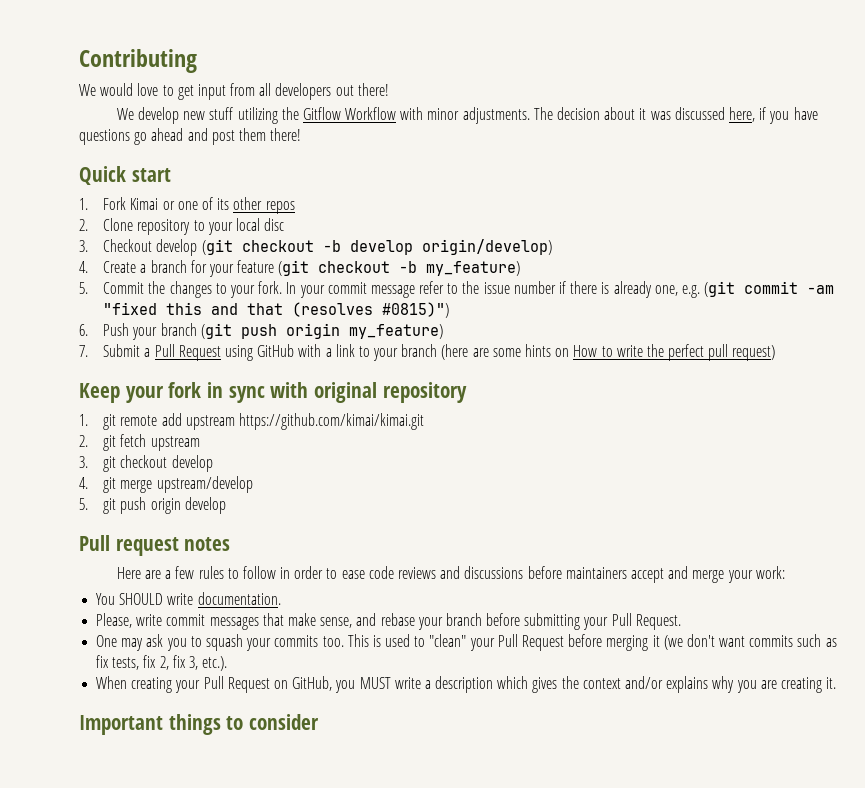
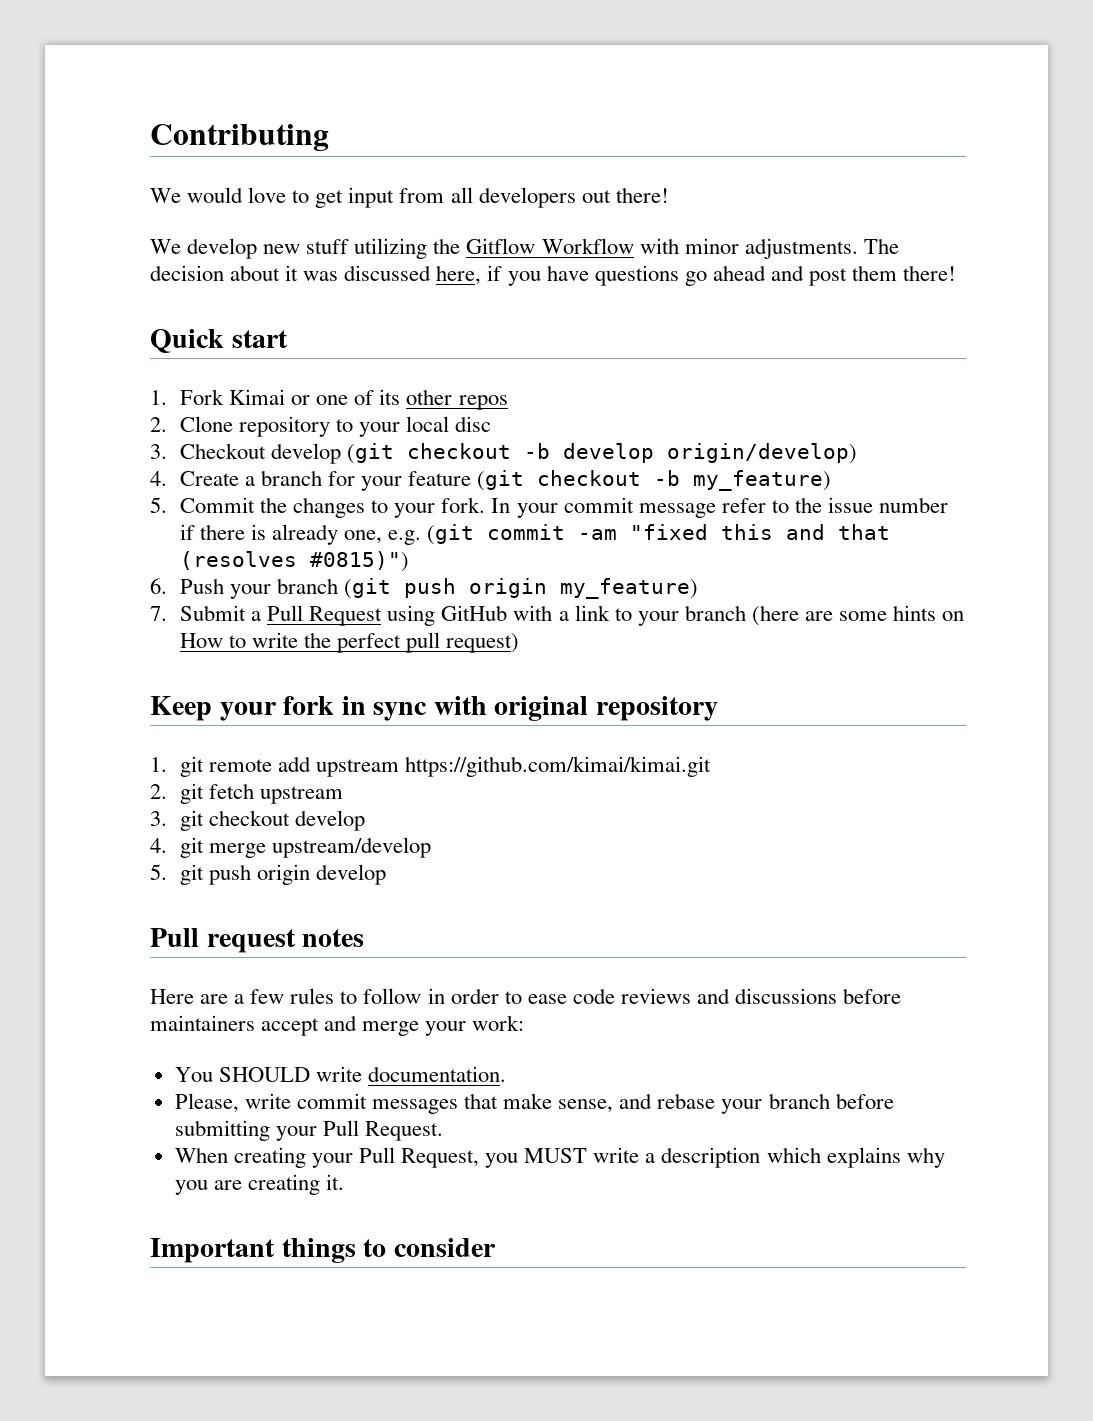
- One may ask you to squash your commits too. This is used to "clean" your Pull Request before merging it (we don't want commits such as fix tests, fix 2, fix 3, etc.).
- When creating your Pull Request on GitHub, you MUST write a description which gives the context and/or explains why you are creating it.
+ When creating your Pull Request, you MUST write a description which explains why you are creating it.

